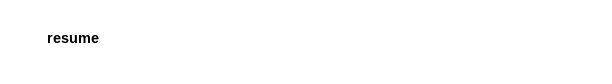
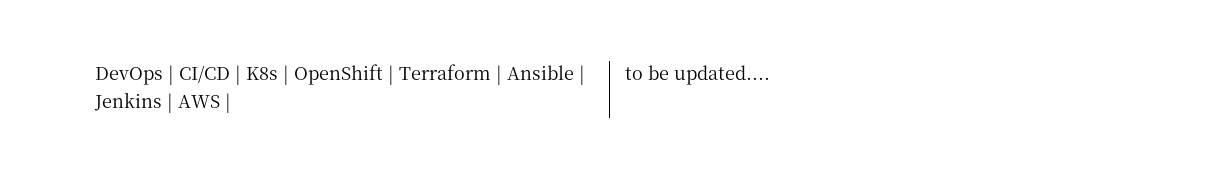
- resume
+ DevOps | CI/CD | K8s | OpenShift | Terraform | Ansible | Jenkins | AWS |
+ to be updated....

